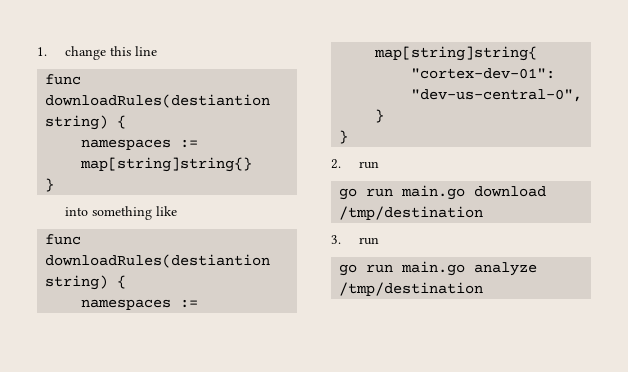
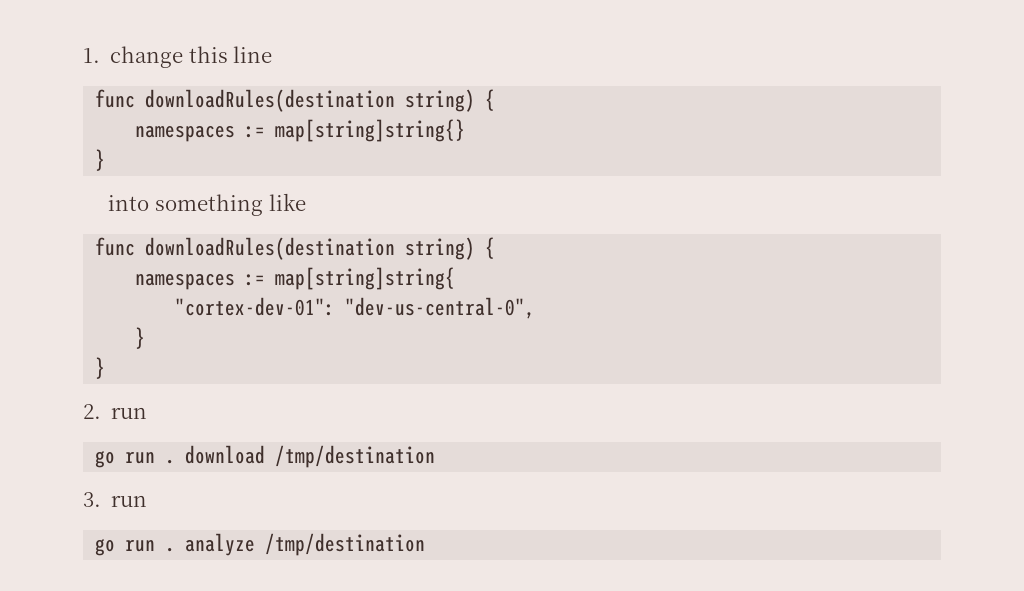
  1. change this line
- func downloadRules(destiantion string) {
+ func downloadRules(destination string) {
  into something like
- func downloadRules(destiantion string) {
+ func downloadRules(destination string) {
- go run main.go download /tmp/destination
+ go run . download /tmp/destination
- go run main.go analyze /tmp/destination
+ go run . analyze /tmp/destination

